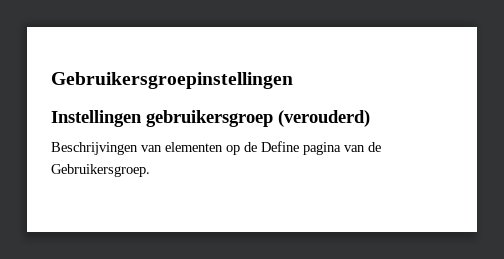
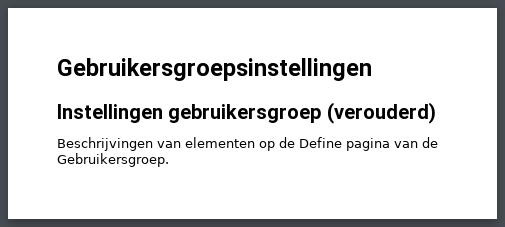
- Gebruikersgroepinstellingen
+ Gebruikersgroepsinstellingen

